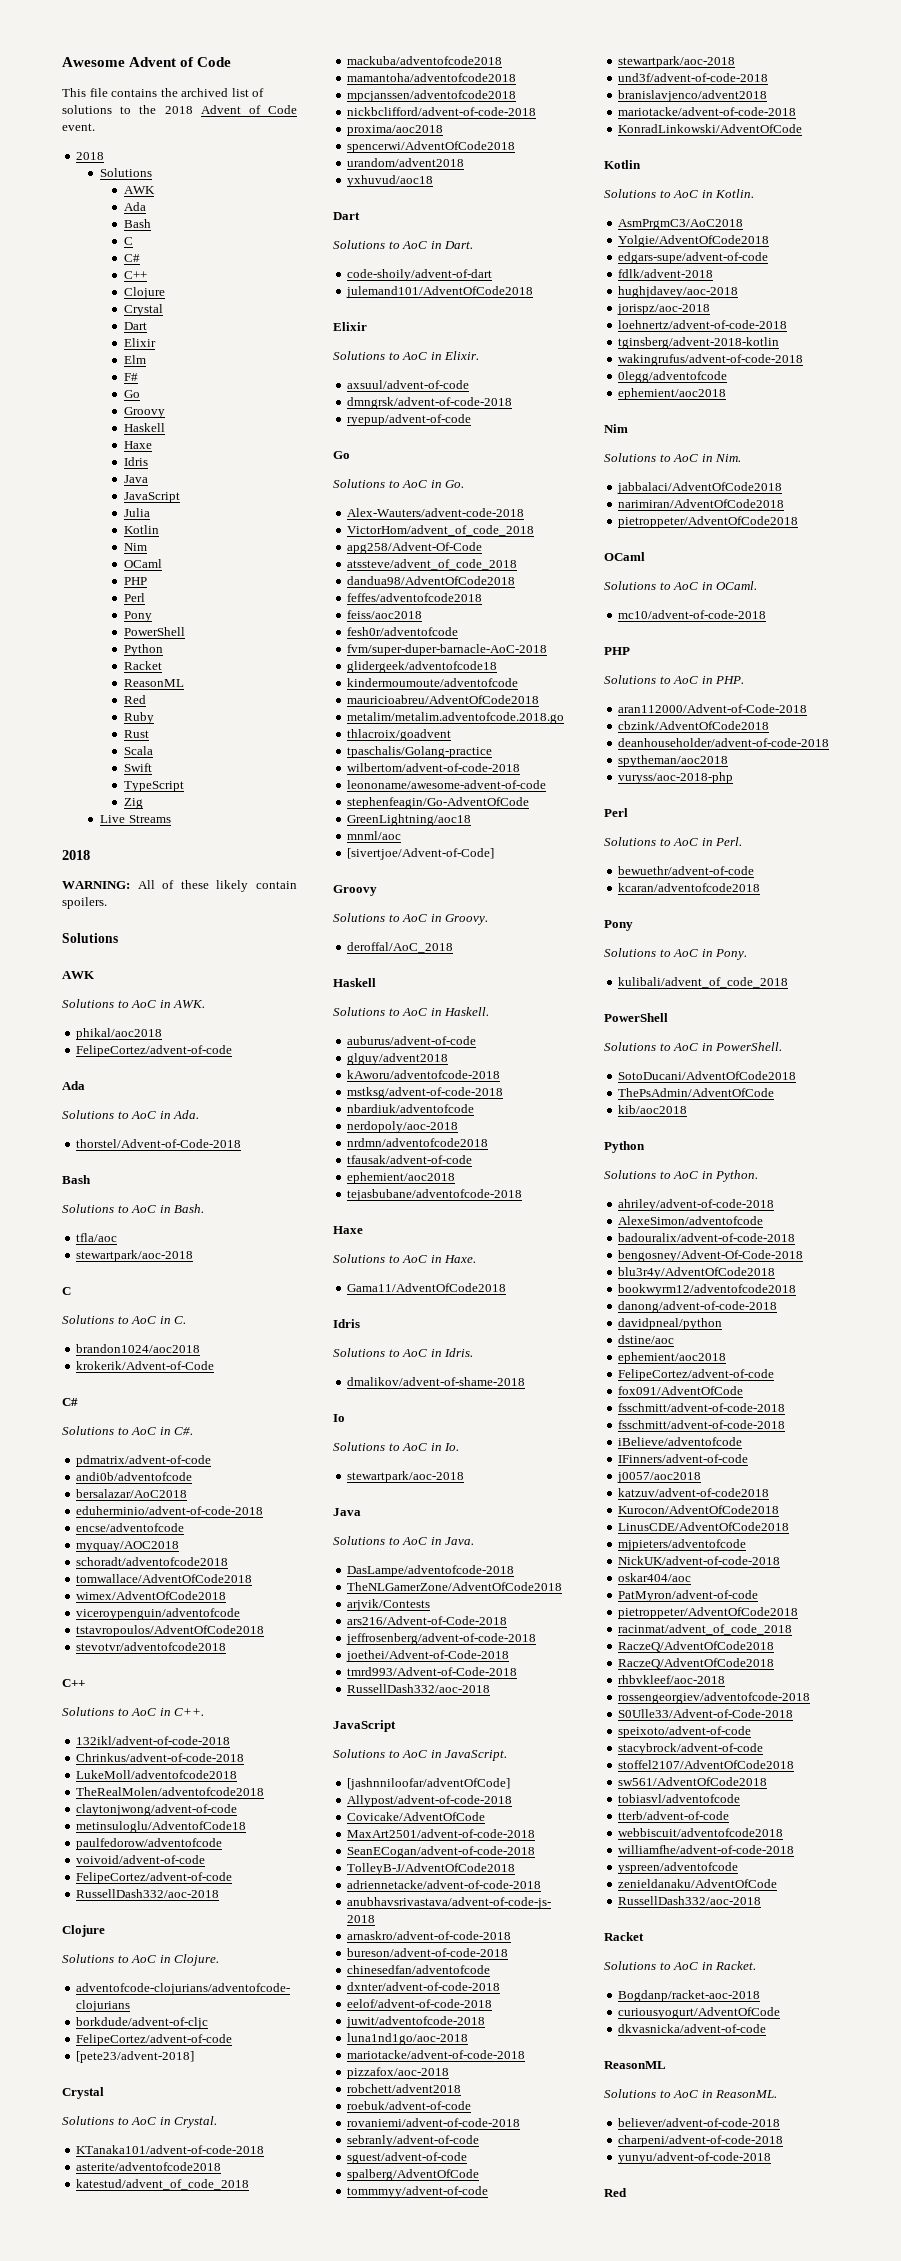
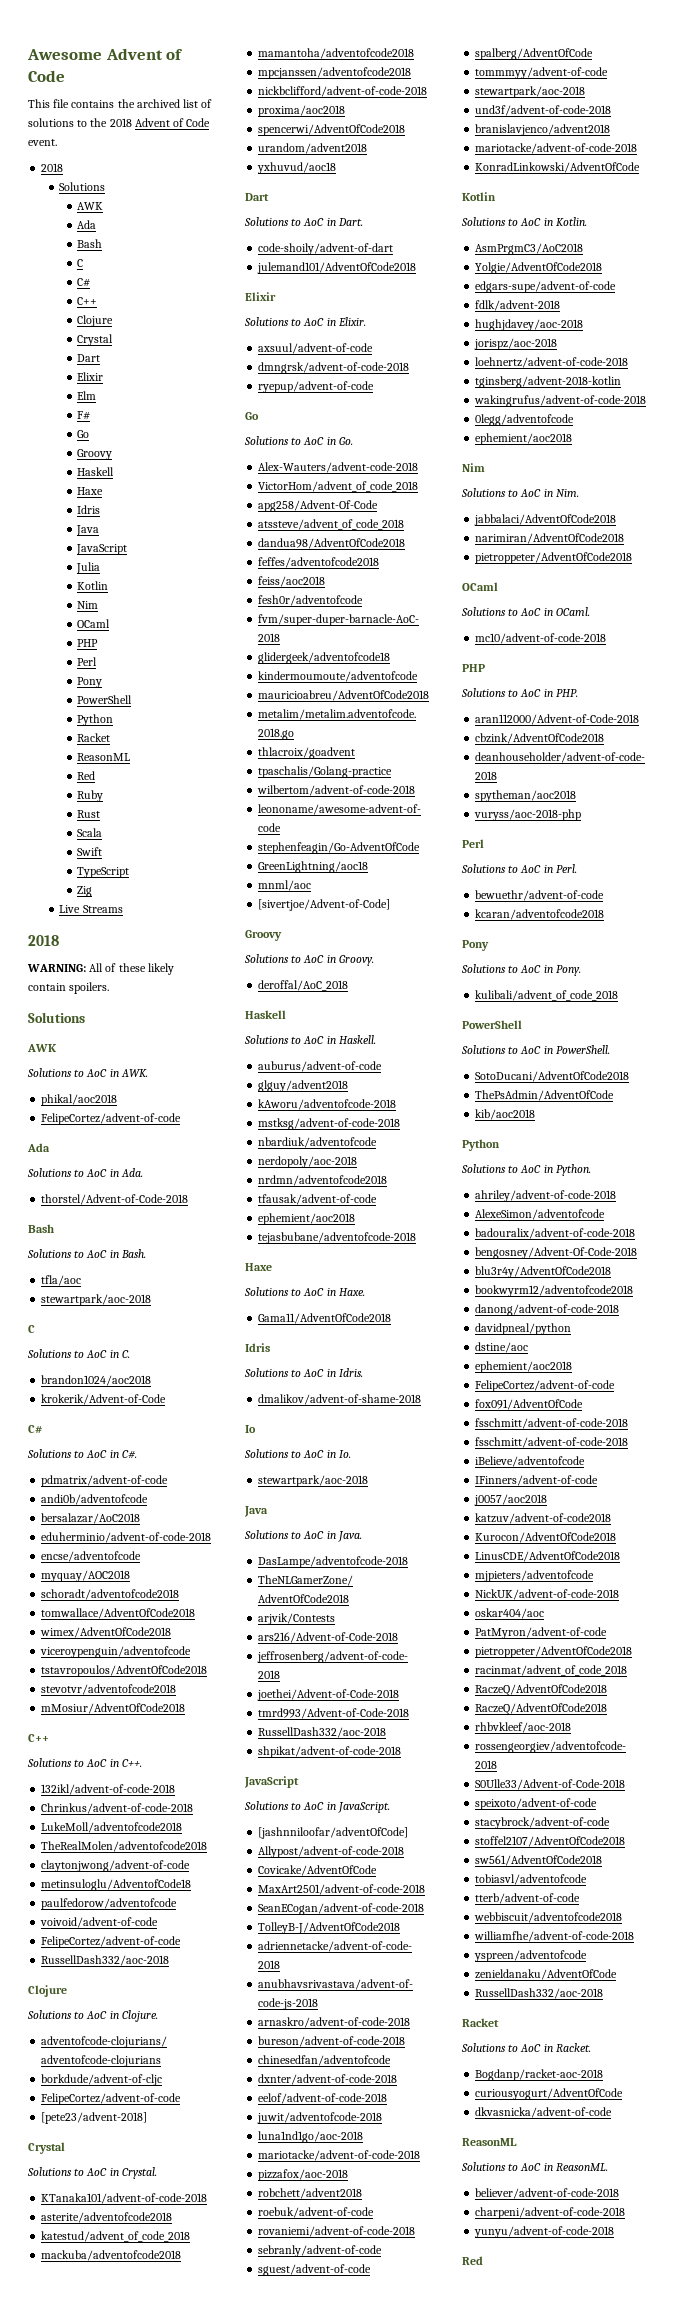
+ mMosiur/AdventOfCode2018
+ shpikat/advent-of-code-2018

